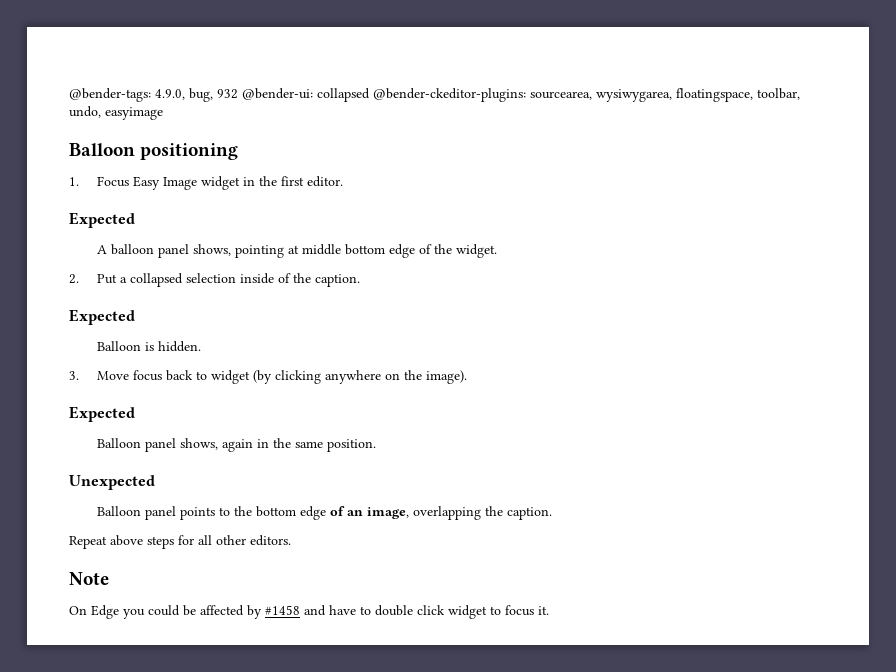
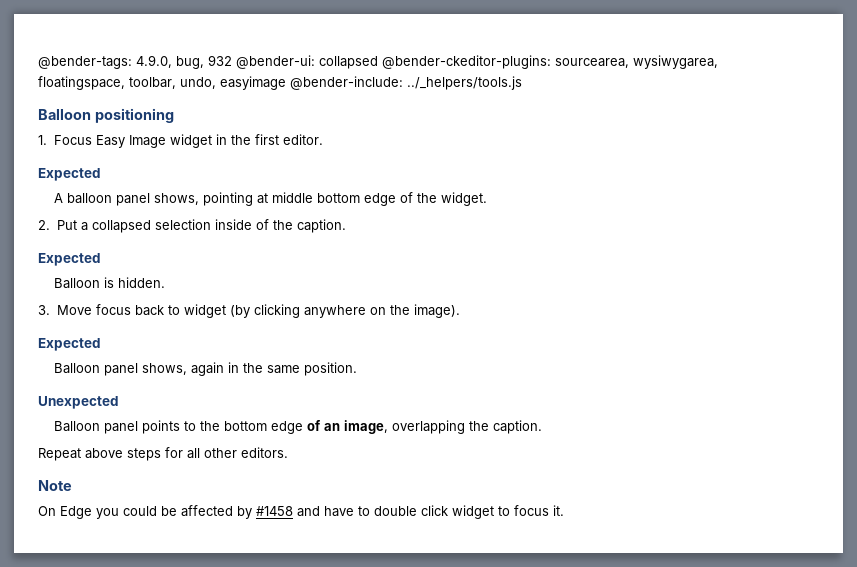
- @bender-tags: 4.9.0, bug, 932 @bender-ui: collapsed @bender-ckeditor-plugins: sourcearea, wysiwygarea, floatingspace, toolbar, undo, easyimage
+ @bender-tags: 4.9.0, bug, 932 @bender-ui: collapsed @bender-ckeditor-plugins: sourcearea, wysiwygarea, floatingspace, toolbar, undo, easyimage @bender-include: ../_helpers/tools.js

